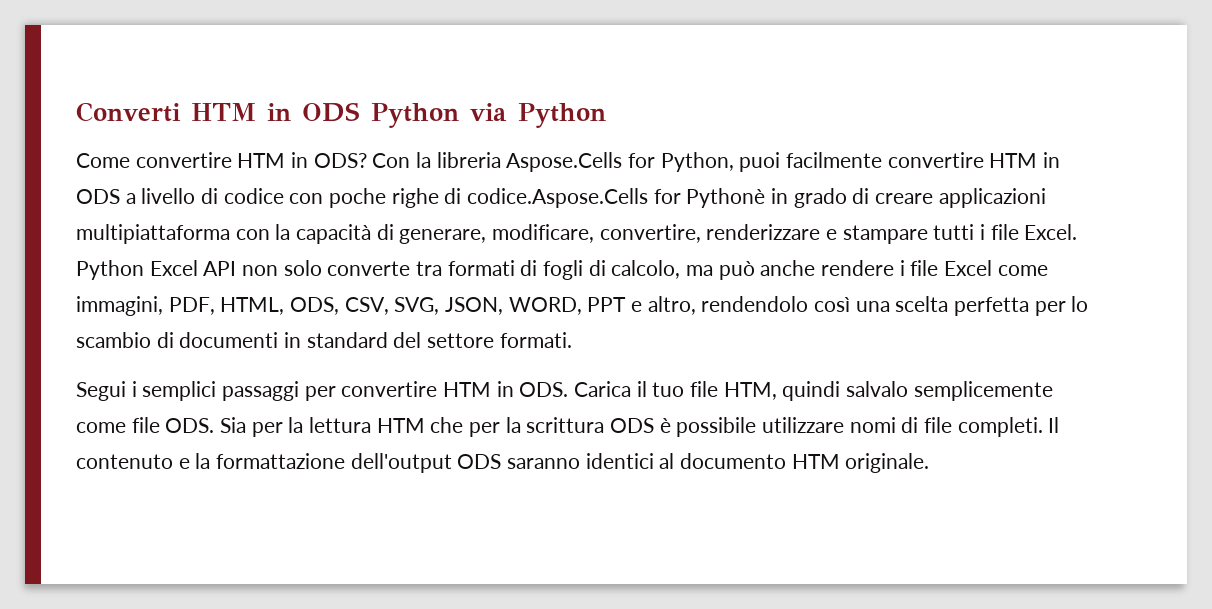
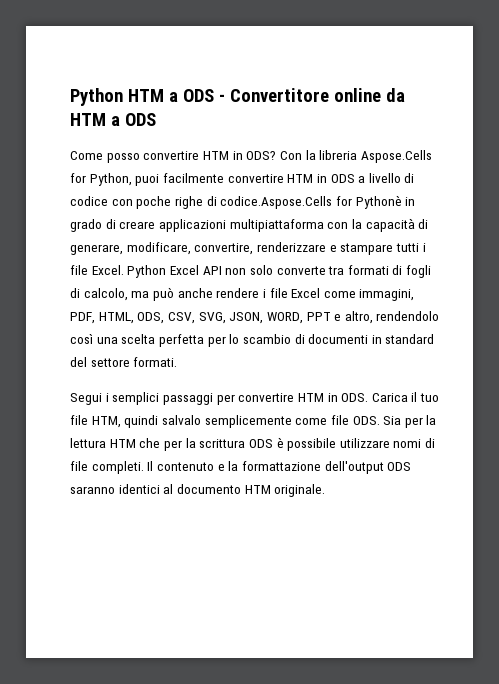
- Converti HTM in ODS Python via Python
+ Python HTM a ODS - Convertitore online da HTM a ODS
- Come convertire HTM in ODS?
+ Come posso convertire HTM in ODS?

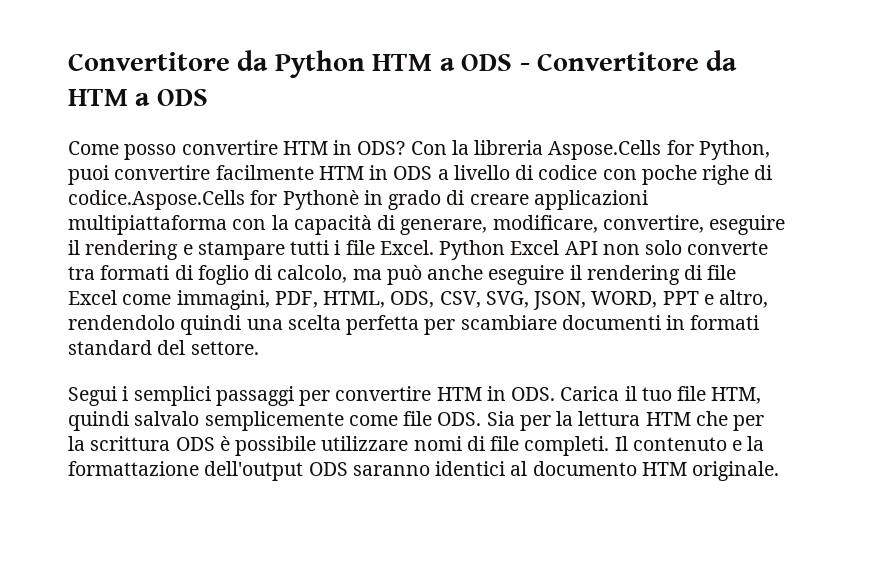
- Python HTM a ODS - Convertitore online da HTM a ODS
+ Convertitore da Python HTM a ODS - Convertitore da HTM a ODS
- Con la libreria Aspose.Cells for Python, puoi facilmente convertire HTM in ODS a livello di codice con poche righe di codice.Aspose.Cells for Pythonè in grado di creare applicazioni multipiattaforma con la capacità di generare, modificare, convertire, renderizzare e stampare tutti i file Excel.
+ Con la libreria Aspose.Cells for Python, puoi convertire facilmente HTM in ODS a livello di codice con poche righe di codice.Aspose.Cells for Pythonè in grado di creare applicazioni multipiattaforma con la capacità di generare, modificare, convertire, eseguire il rendering e stampare tutti i file Excel.
- Python Excel API non solo converte tra formati di fogli di calcolo, ma può anche rendere i file Excel come immagini, PDF, HTML, ODS, CSV, SVG, JSON, WORD, PPT e altro, rendendolo così una scelta perfetta per lo scambio di documenti in standard del settore formati.
+ Python Excel API non solo converte tra formati di foglio di calcolo, ma può anche eseguire il rendering di file Excel come immagini, PDF, HTML, ODS, CSV, SVG, JSON, WORD, PPT e altro, rendendolo quindi una scelta perfetta per scambiare documenti in formati standard del settore.

